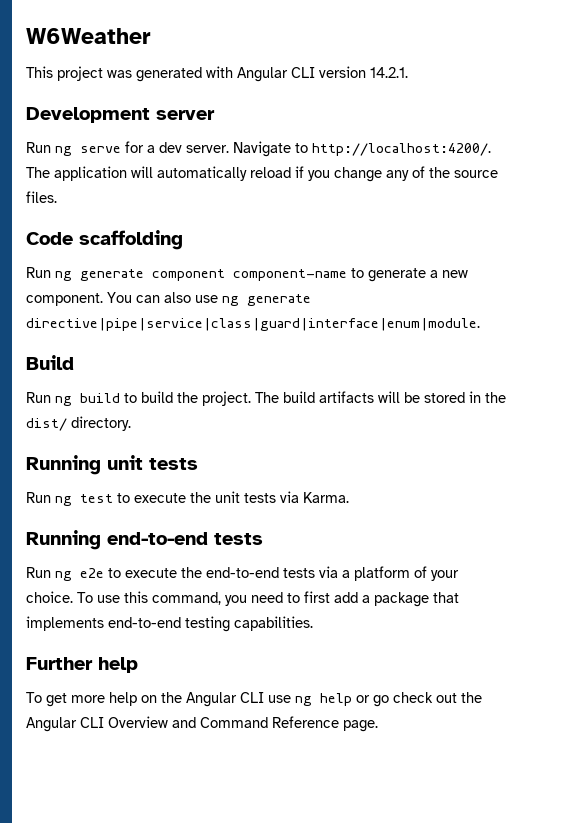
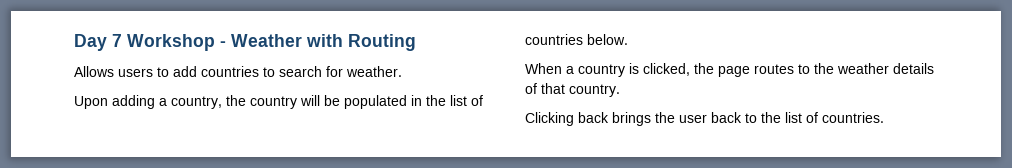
- W6Weather
- This project was generated with Angular CLI version 14.2.1.
- Development server
- Run ng serve for a dev server. Navigate to http://localhost:4200/. The application will automatically reload if you change any of the source files.
- Code scaffolding
- Run ng generate component component-name to generate a new component. You can also use ng generate directive|pipe|service|class|guard|interface|enum|module.
- Build
- Run ng build to build the project. The build artifacts will be stored in the dist/ directory.
- Running unit tests
- Run ng test to execute the unit tests via Karma.
- Running end-to-end tests
- Run ng e2e to execute the end-to-end tests via a platform of your choice. To use this command, you need to first add a package that implements end-to-end testing capabilities.
- Further help
- To get more help on the Angular CLI use ng help or go check out the Angular CLI Overview and Command Reference page.
+ Day 7 Workshop - Weather with Routing
+ Allows users to add countries to search for weather.
+ Upon adding a country, the country will be populated in the list of countries below.
+ When a country is clicked, the page routes to the weather details of that country.
+ Clicking back brings the user back to the list of countries.

